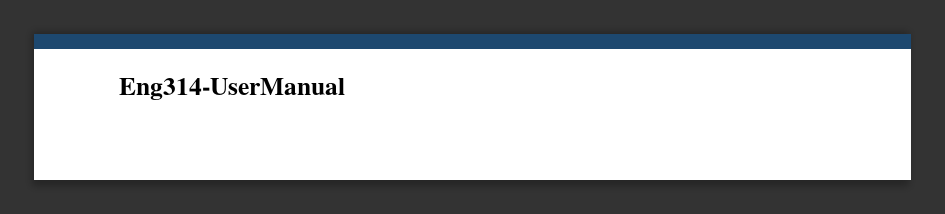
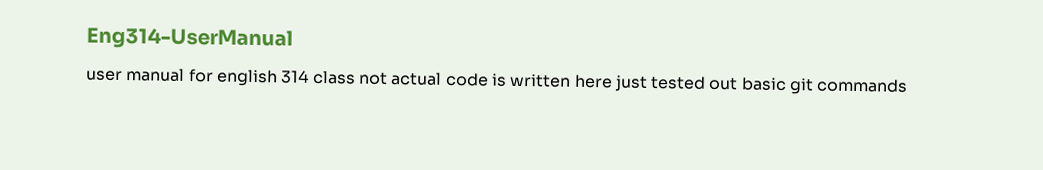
+ user manual for english 314 class not actual code is written here just tested out basic git commands

